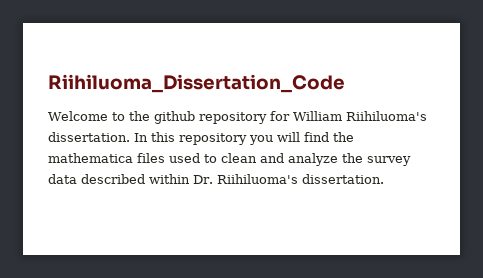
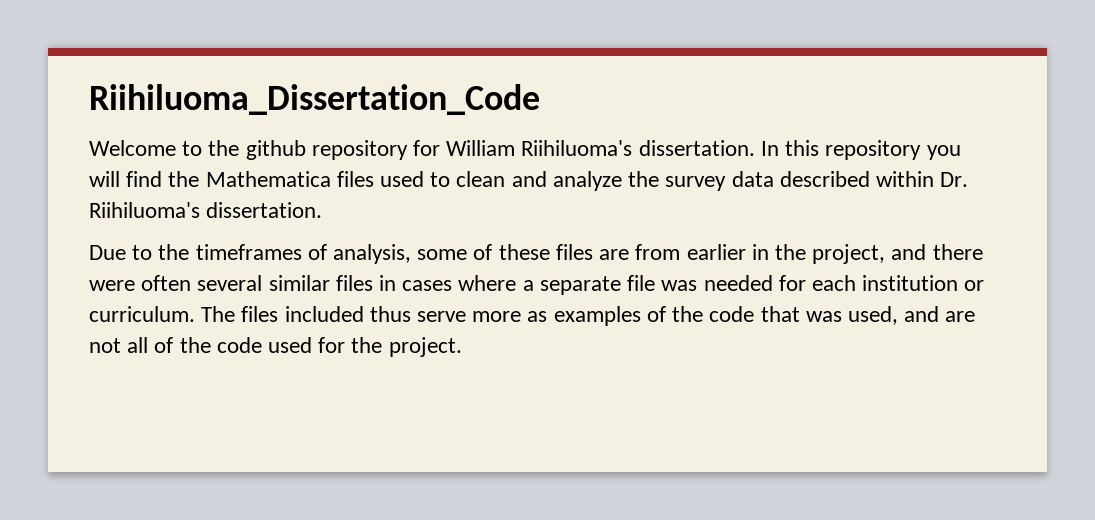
- In this repository you will find the mathematica files used to clean and analyze the survey data described within Dr. Riihiluoma's dissertation.
+ In this repository you will find the Mathematica files used to clean and analyze the survey data described within Dr. Riihiluoma's dissertation.
+ Due to the timeframes of analysis, some of these files are from earlier in the project, and there were often several similar files in cases where a separate file was needed for each institution or curriculum. The files included thus serve more as examples of the code that was used, and are not all of the code used for the project.

